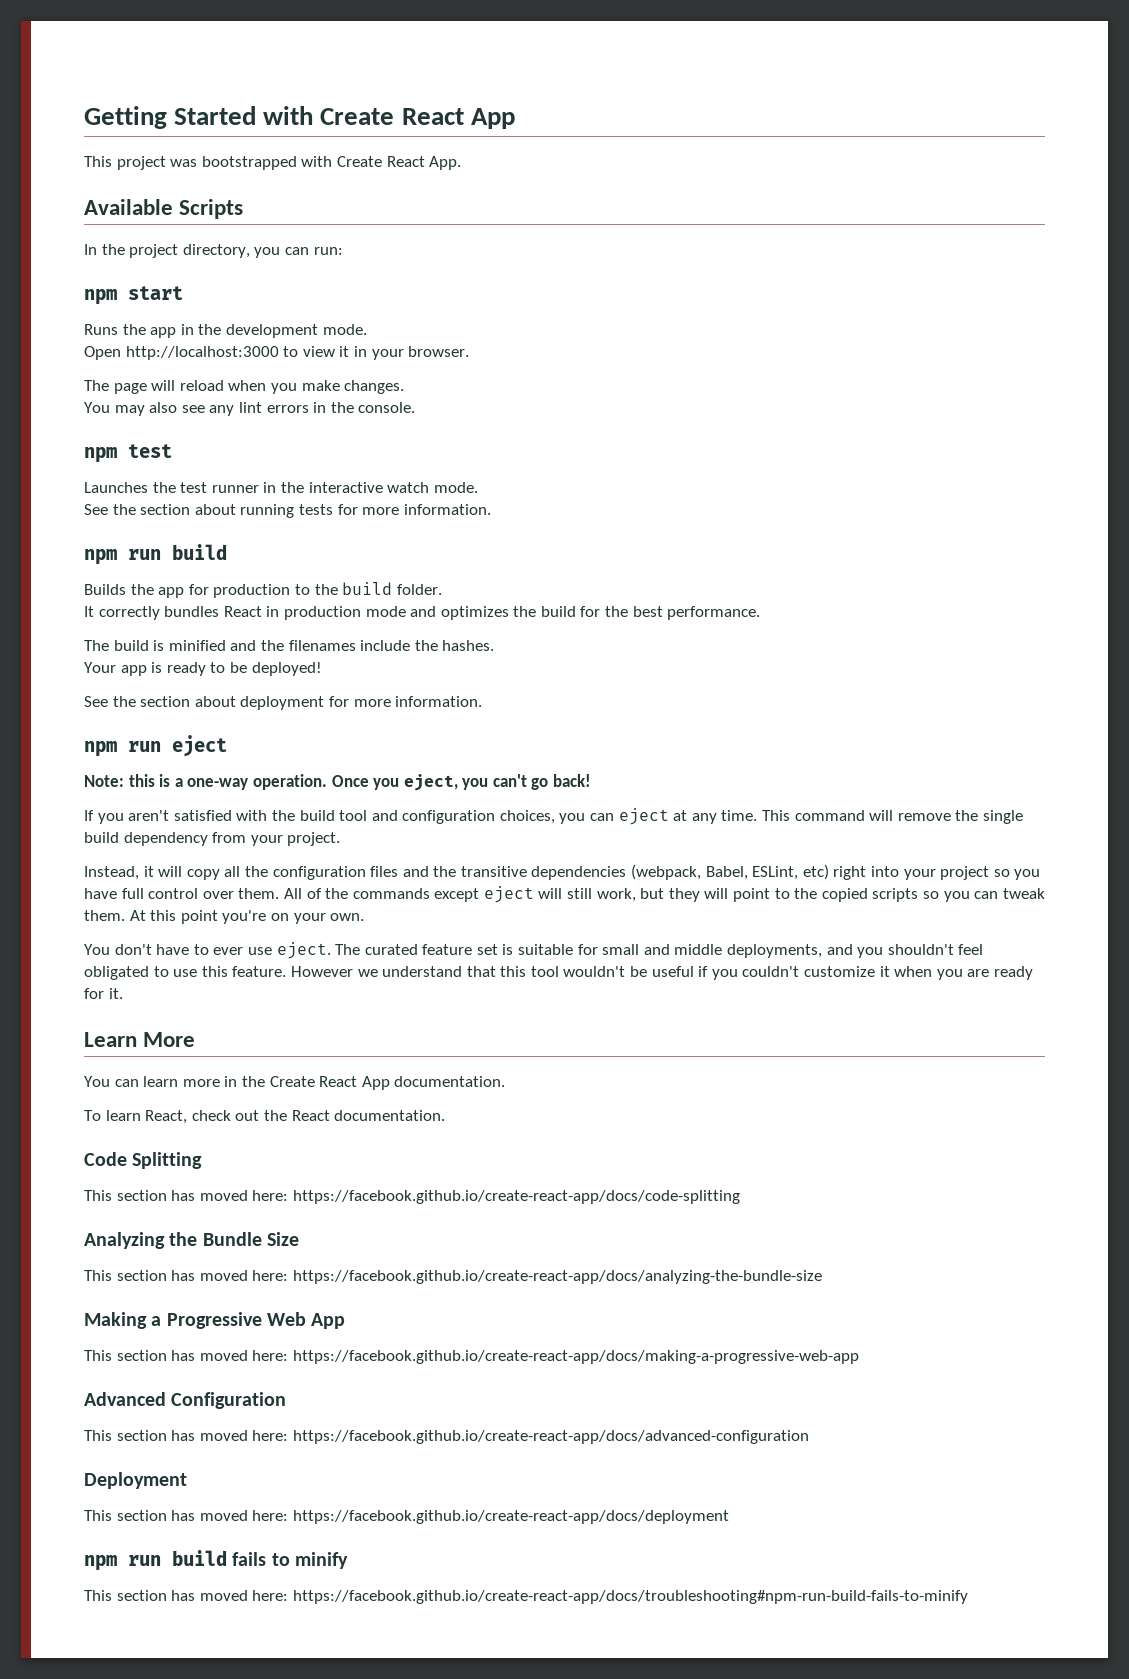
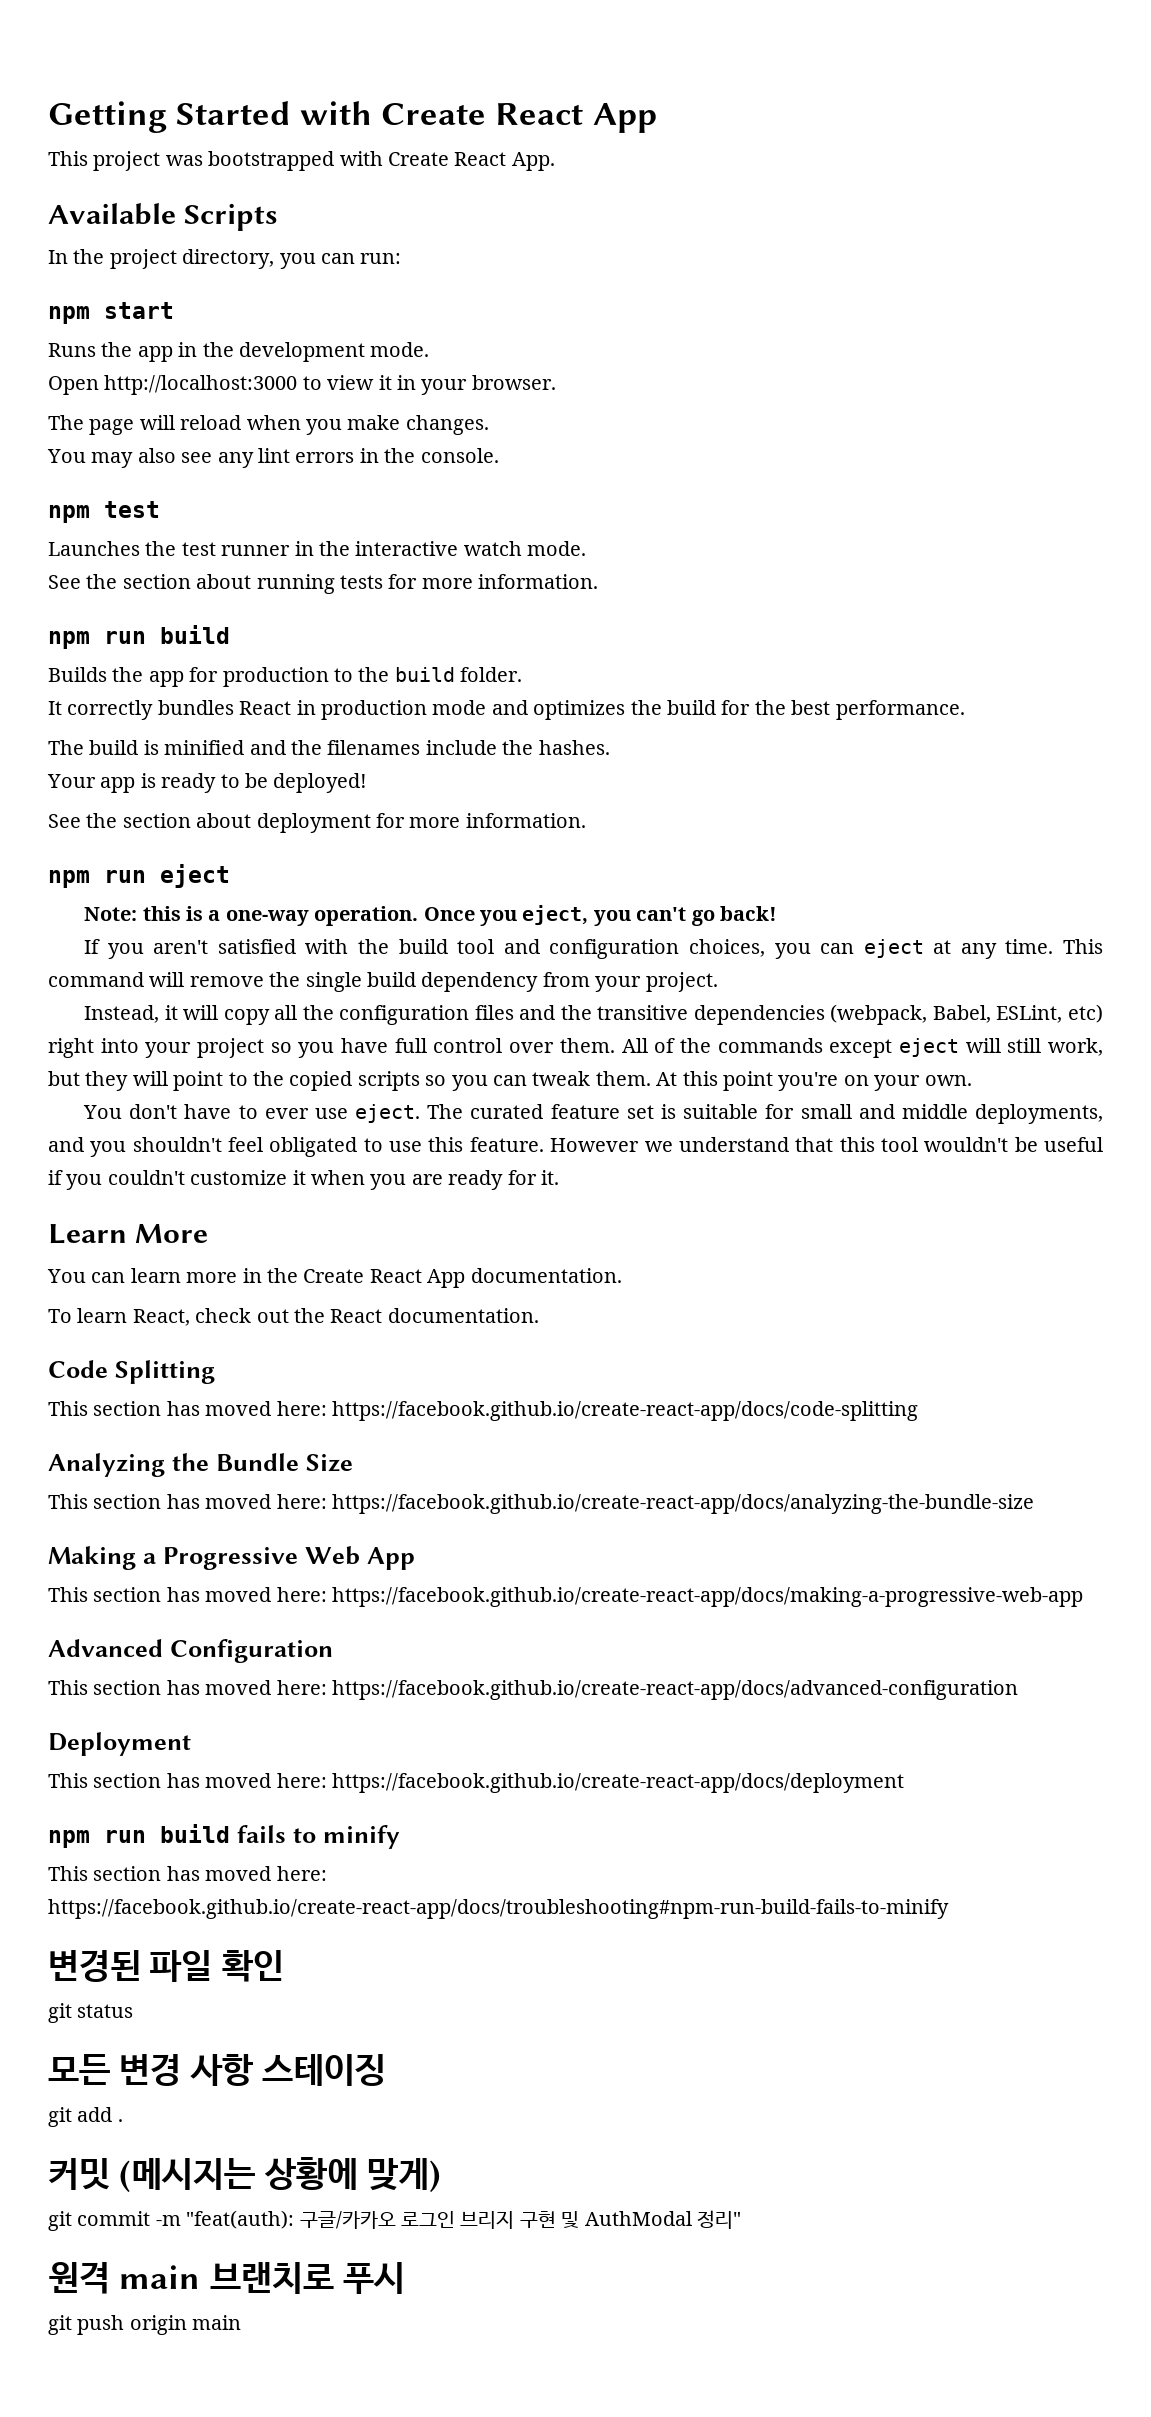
+ 변경된 파일 확인
+ git status
+ 모든 변경 사항 스테이징
+ git add .
+ 커밋 (메시지는 상황에 맞게)
+ git commit -m "feat(auth): 구글/카카오 로그인 브리지 구현 및 AuthModal 정리"
+ 원격 main 브랜치로 푸시
+ git push origin main

